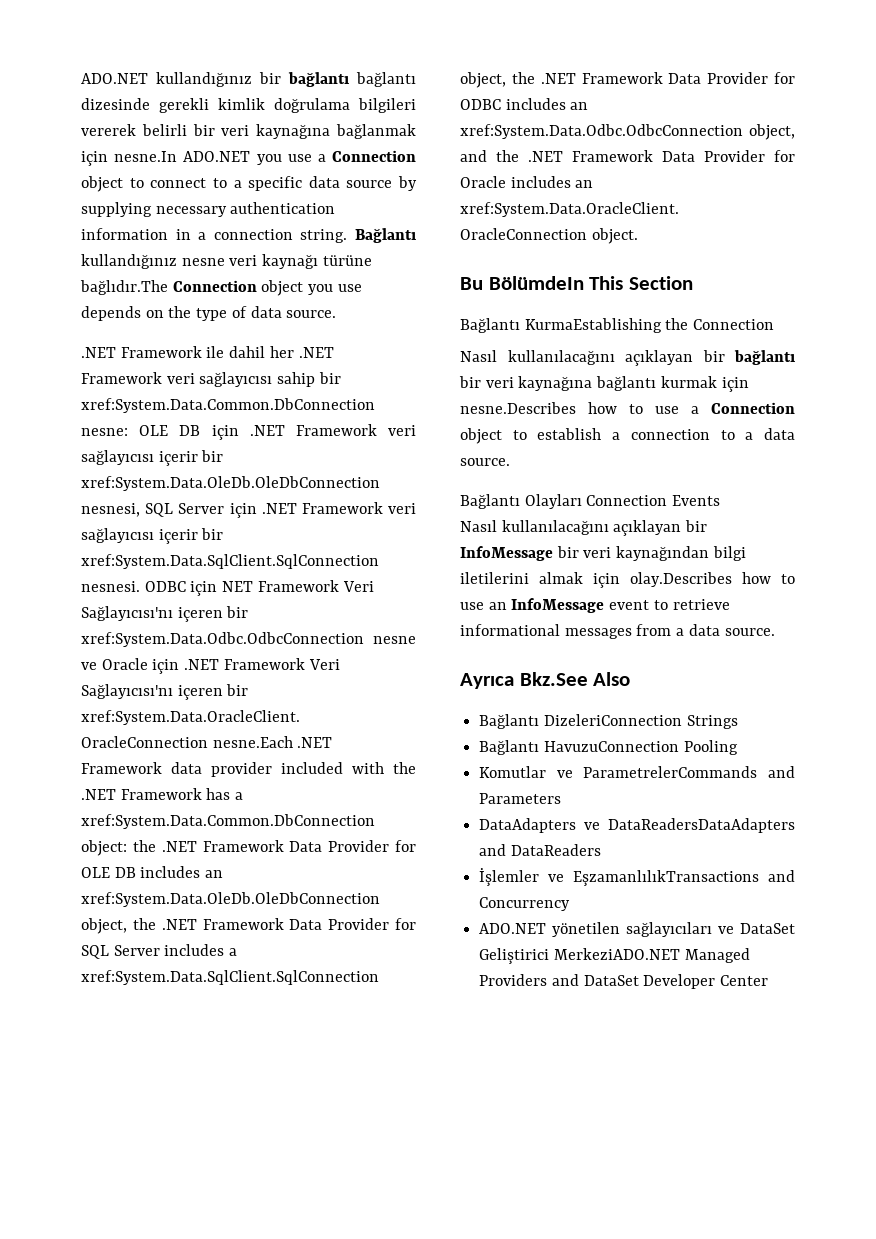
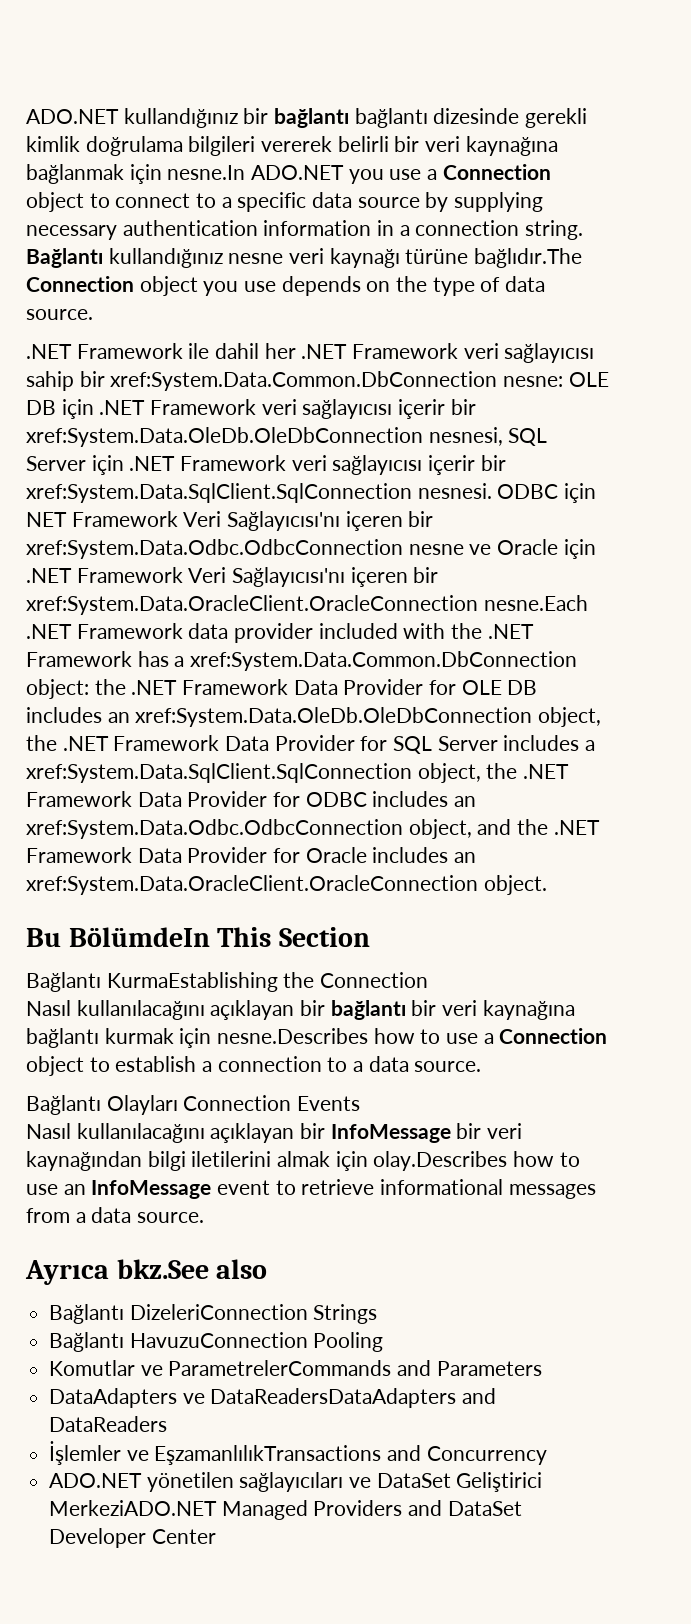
- Ayrıca Bkz.See Also
+ Ayrıca bkz.See also

